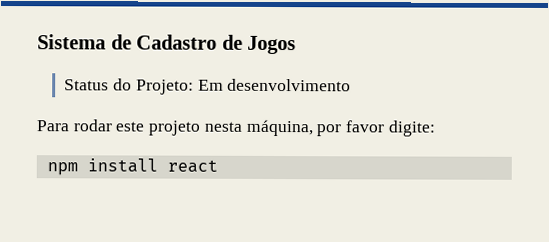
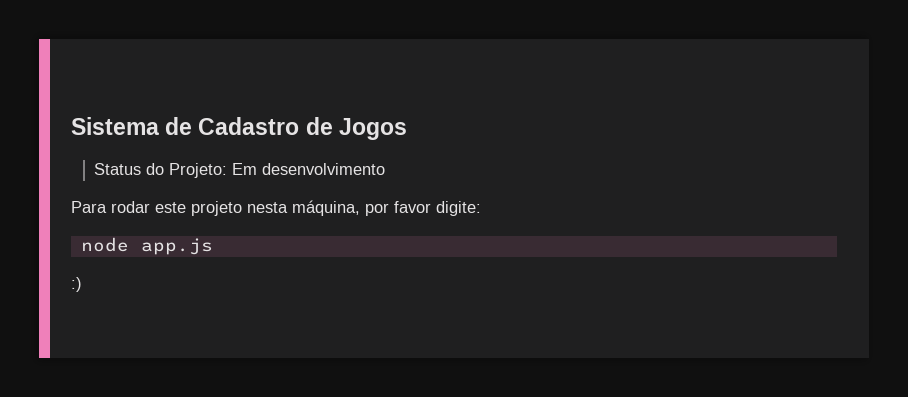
- npm install react
+ node app.js
+ :)

